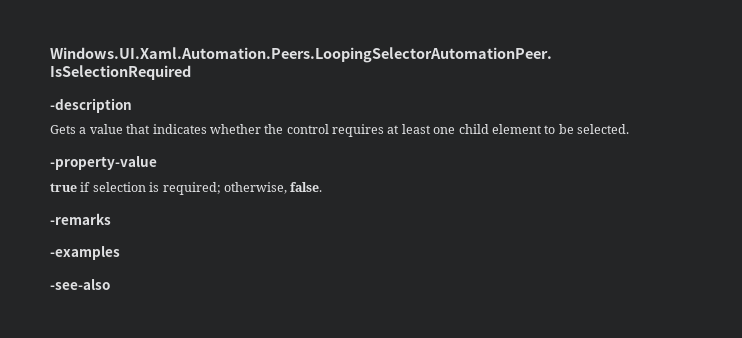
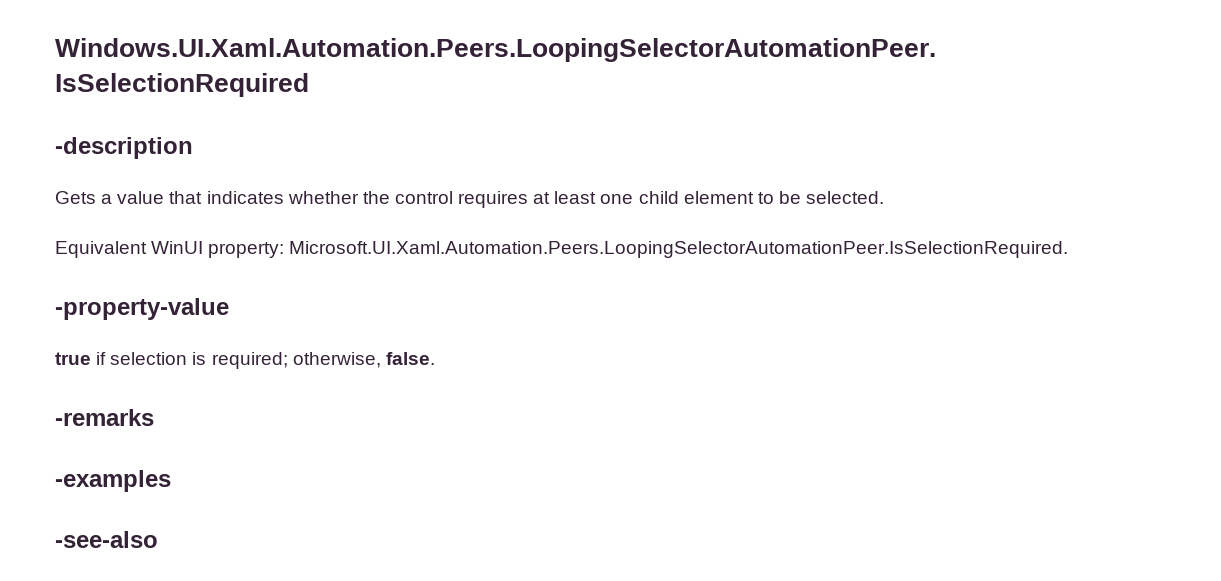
+ Equivalent WinUI property: Microsoft.UI.Xaml.Automation.Peers.LoopingSelectorAutomationPeer.IsSelectionRequired.

